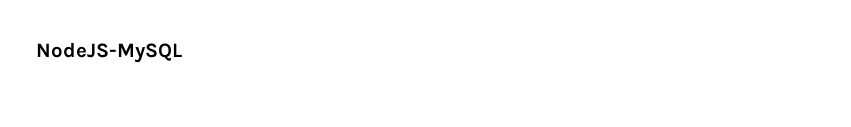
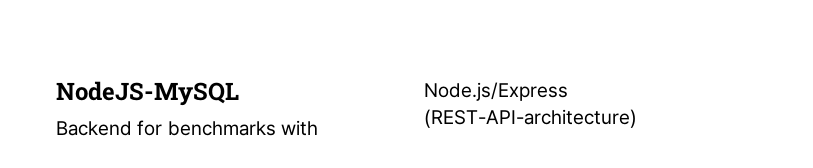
+ Backend for benchmarks with Node.js/Express (REST-API-architecture)

